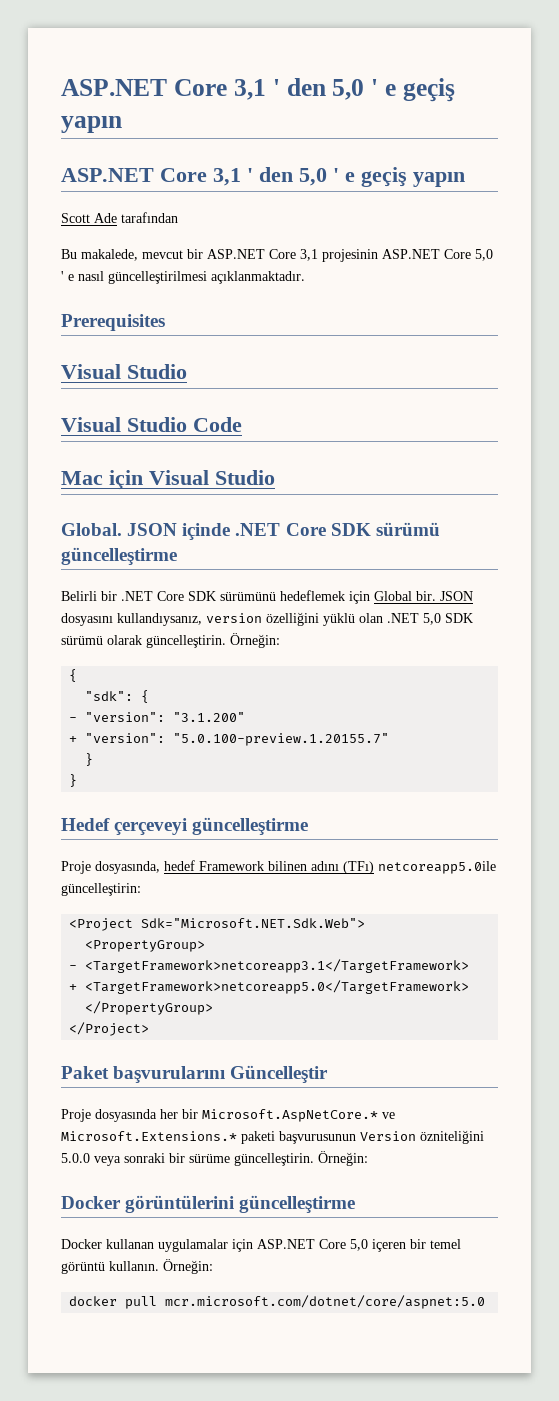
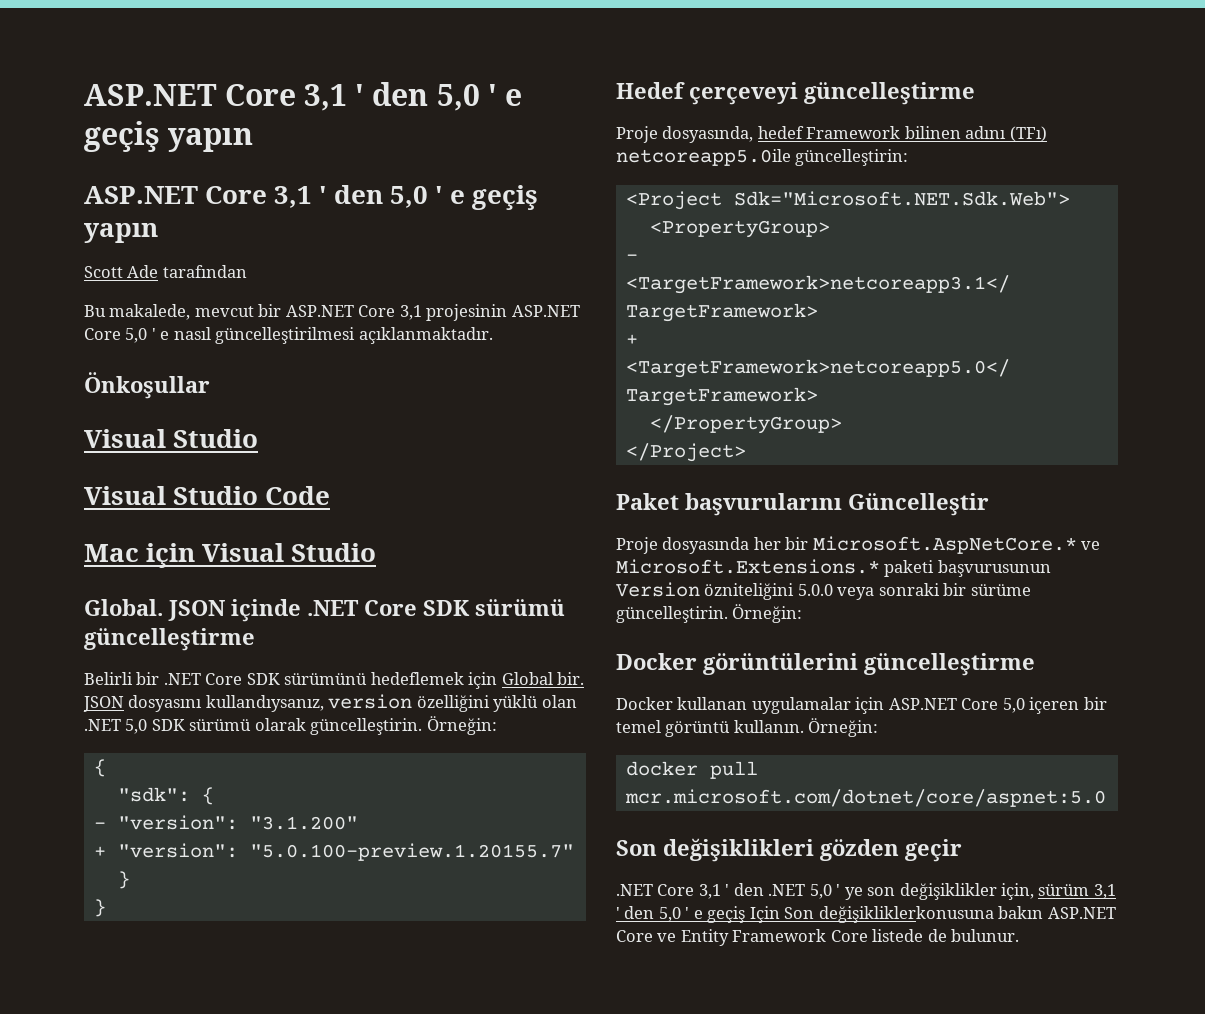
- Prerequisites
+ Önkoşullar
+ Son değişiklikleri gözden geçir
+ .NET Core 3,1 ' den .NET 5,0 ' ye son değişiklikler için, sürüm 3,1 ' den 5,0 ' e geçiş Için Son değişikliklerkonusuna bakın ASP.NET Core ve Entity Framework Core listede de bulunur.

